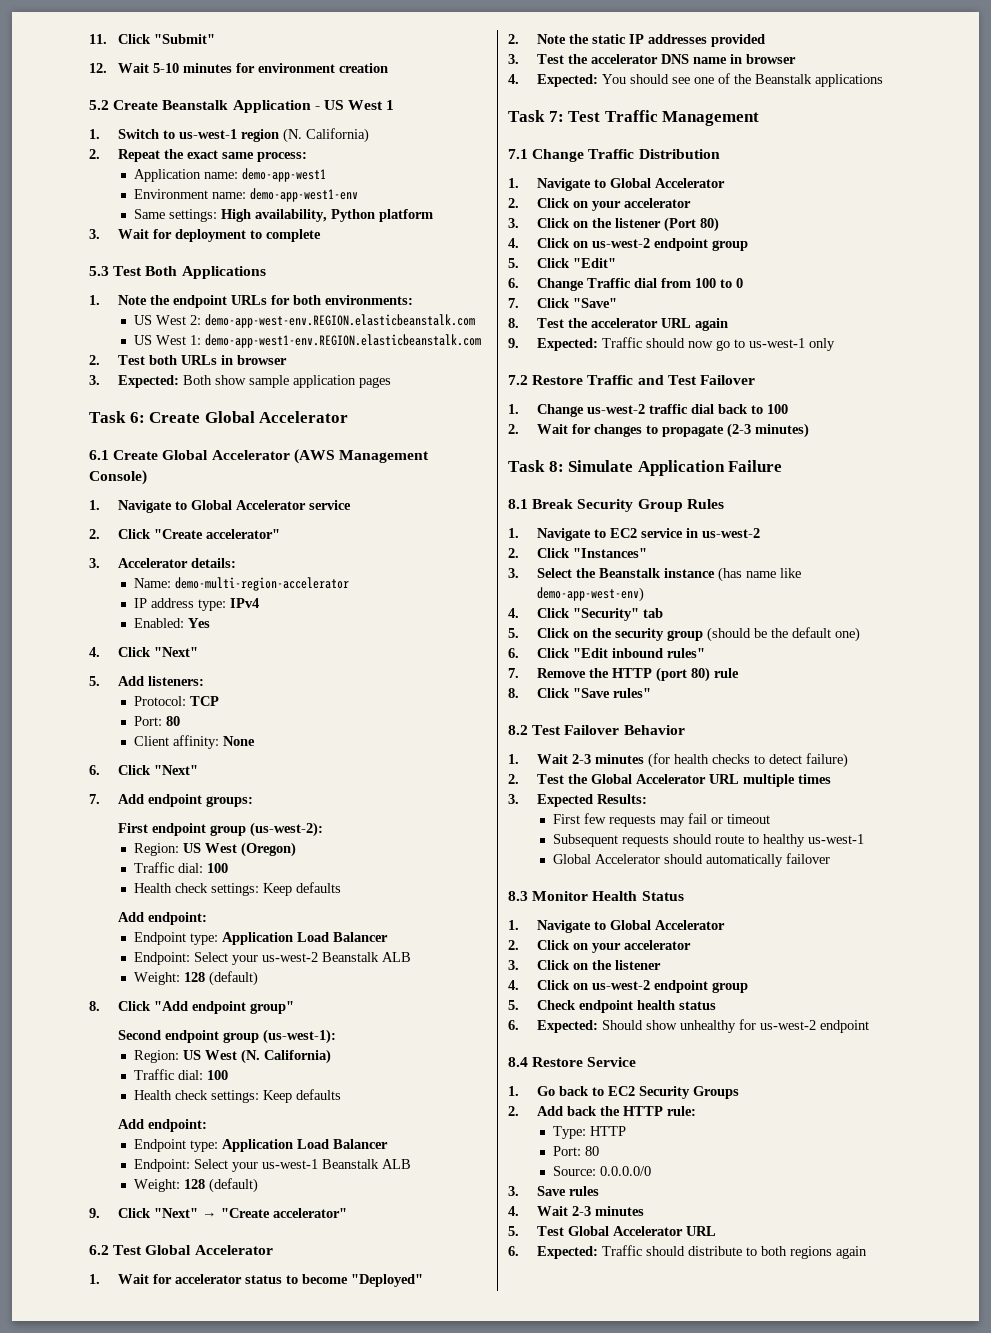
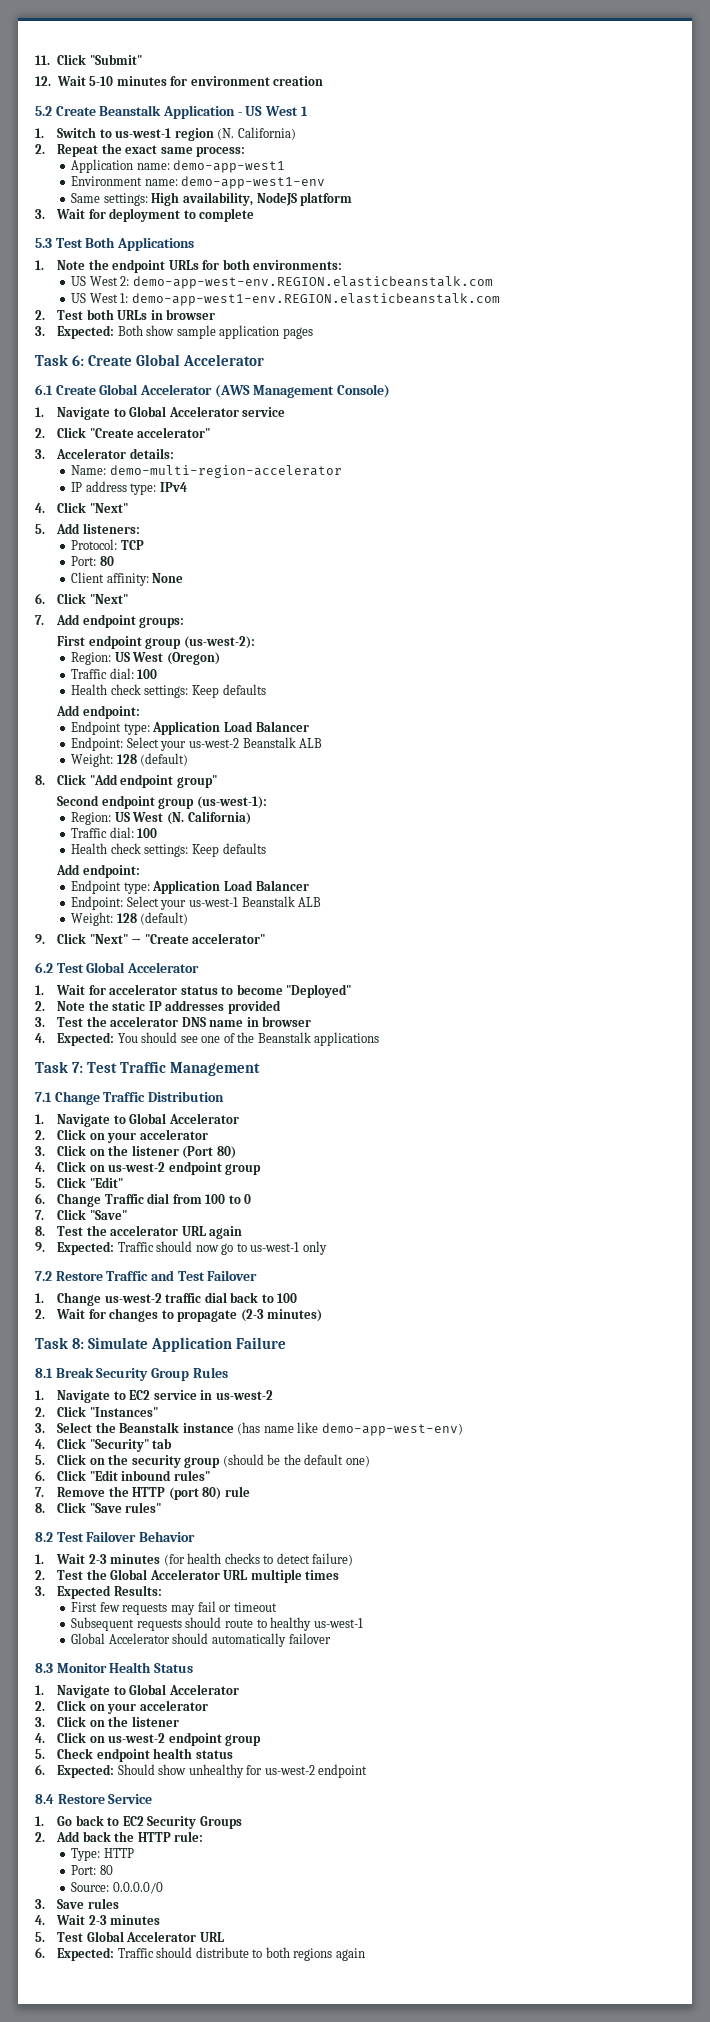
- Same settings: High availability, Python platform
+ Same settings: High availability, NodeJS platform
- Enabled: Yes

